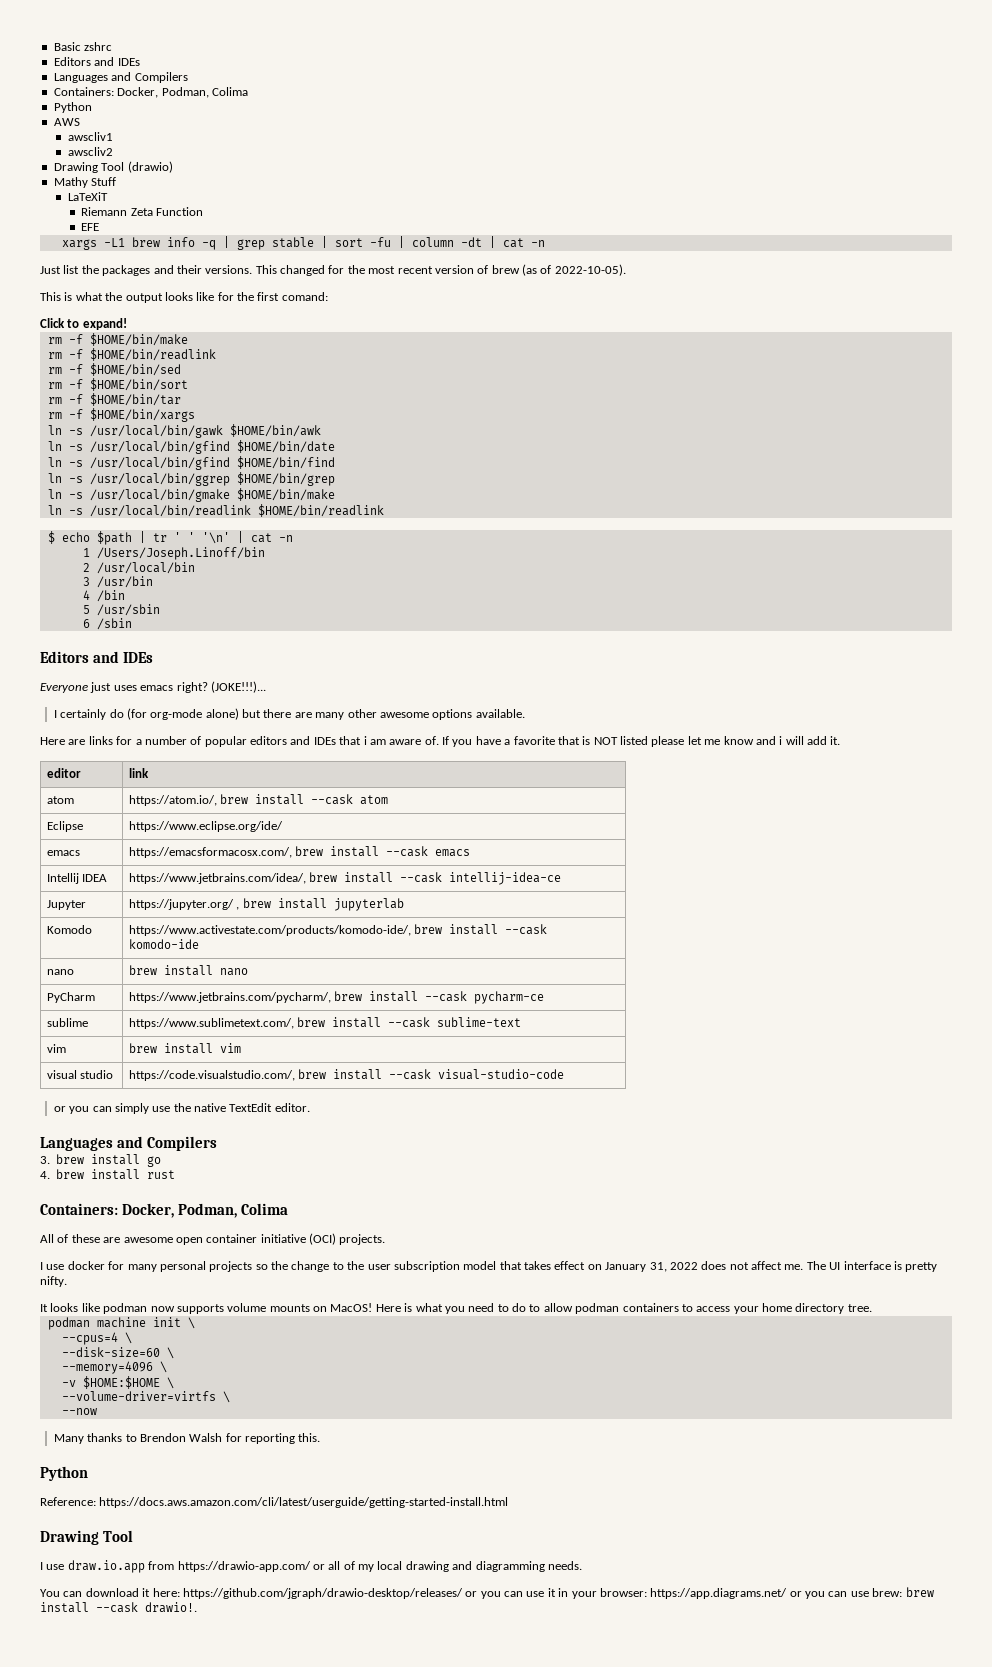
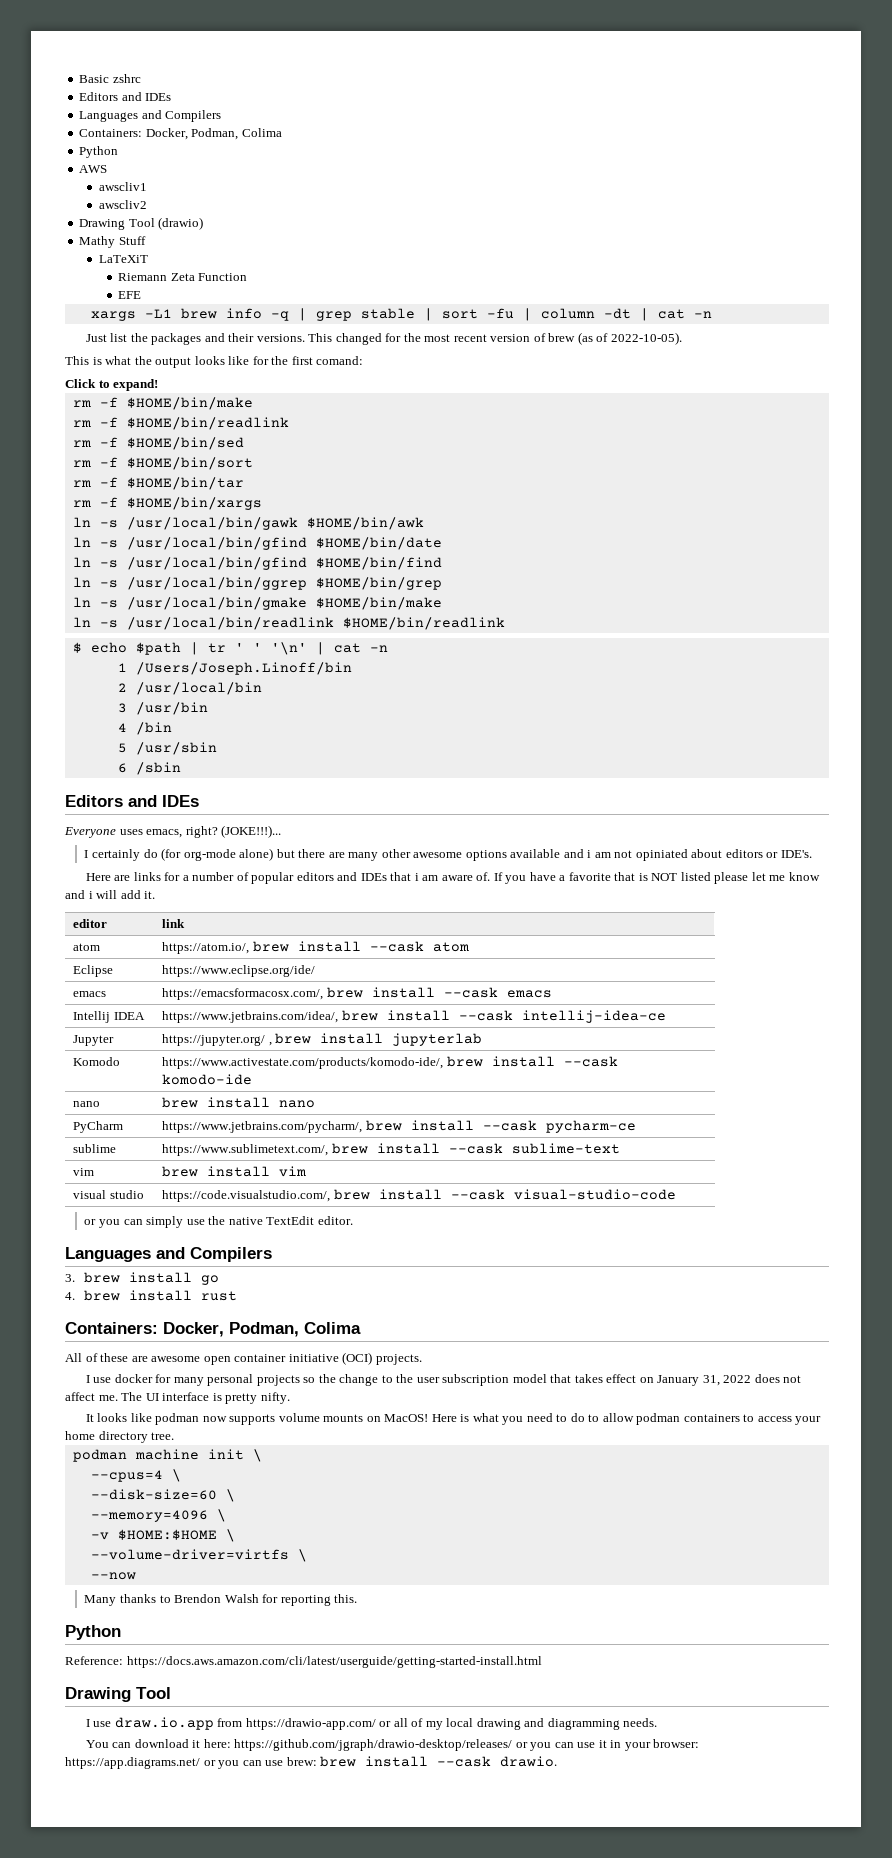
- Everyone just uses emacs right?
+ Everyone uses emacs, right?
- I certainly do (for org-mode alone) but there are many other awesome options available.
+ I certainly do (for org-mode alone) but there are many other awesome options available and i am not opiniated about editors or IDE's.
- You can download it here: https://github.com/jgraph/drawio-desktop/releases/ or you can use it in your browser: https://app.diagrams.net/ or you can use brew: brew install --cask drawio!.
+ You can download it here: https://github.com/jgraph/drawio-desktop/releases/ or you can use it in your browser: https://app.diagrams.net/ or you can use brew: brew install --cask drawio.

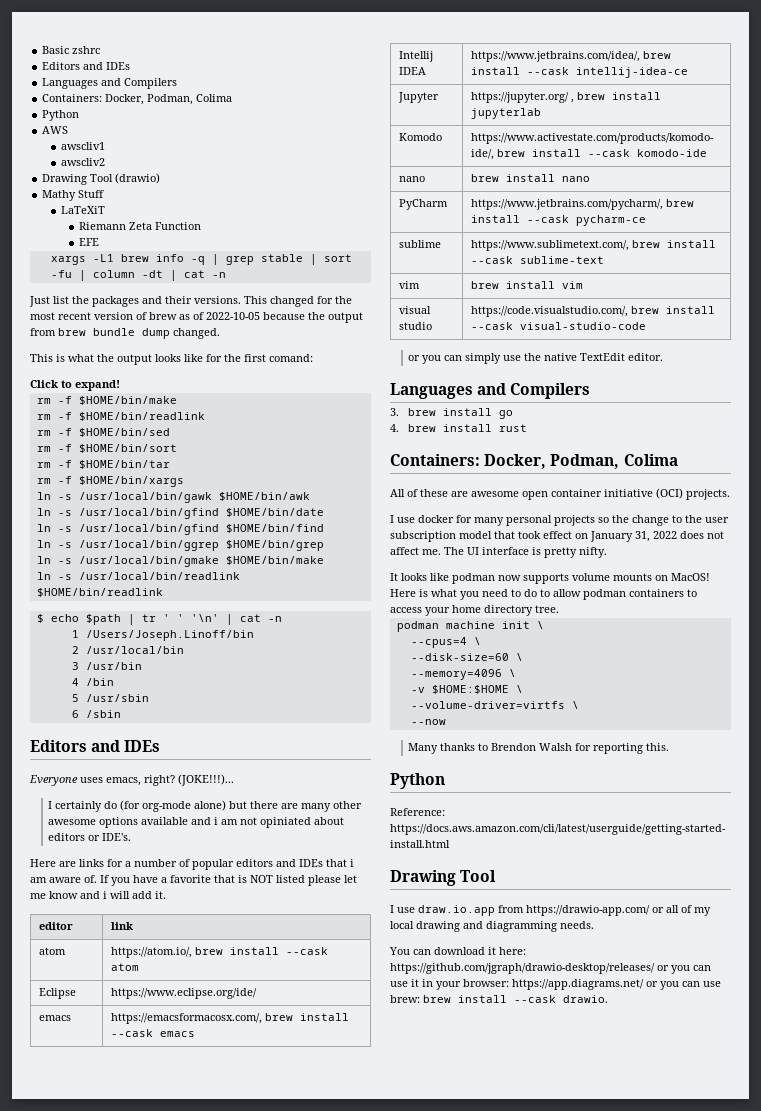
- This changed for the most recent version of brew (as of 2022-10-05).
+ This changed for the most recent version of brew as of 2022-10-05 because the output from brew bundle dump changed.
- I use docker for many personal projects so the change to the user subscription model that takes effect on January 31, 2022 does not affect me.
+ I use docker for many personal projects so the change to the user subscription model that took effect on January 31, 2022 does not affect me.

